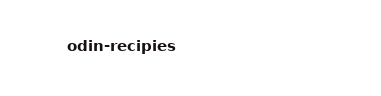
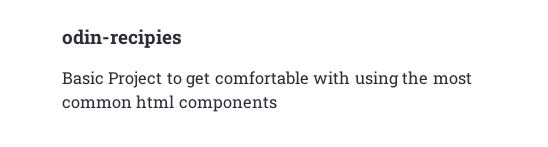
+ Basic Project to get comfortable with using the most common html components

